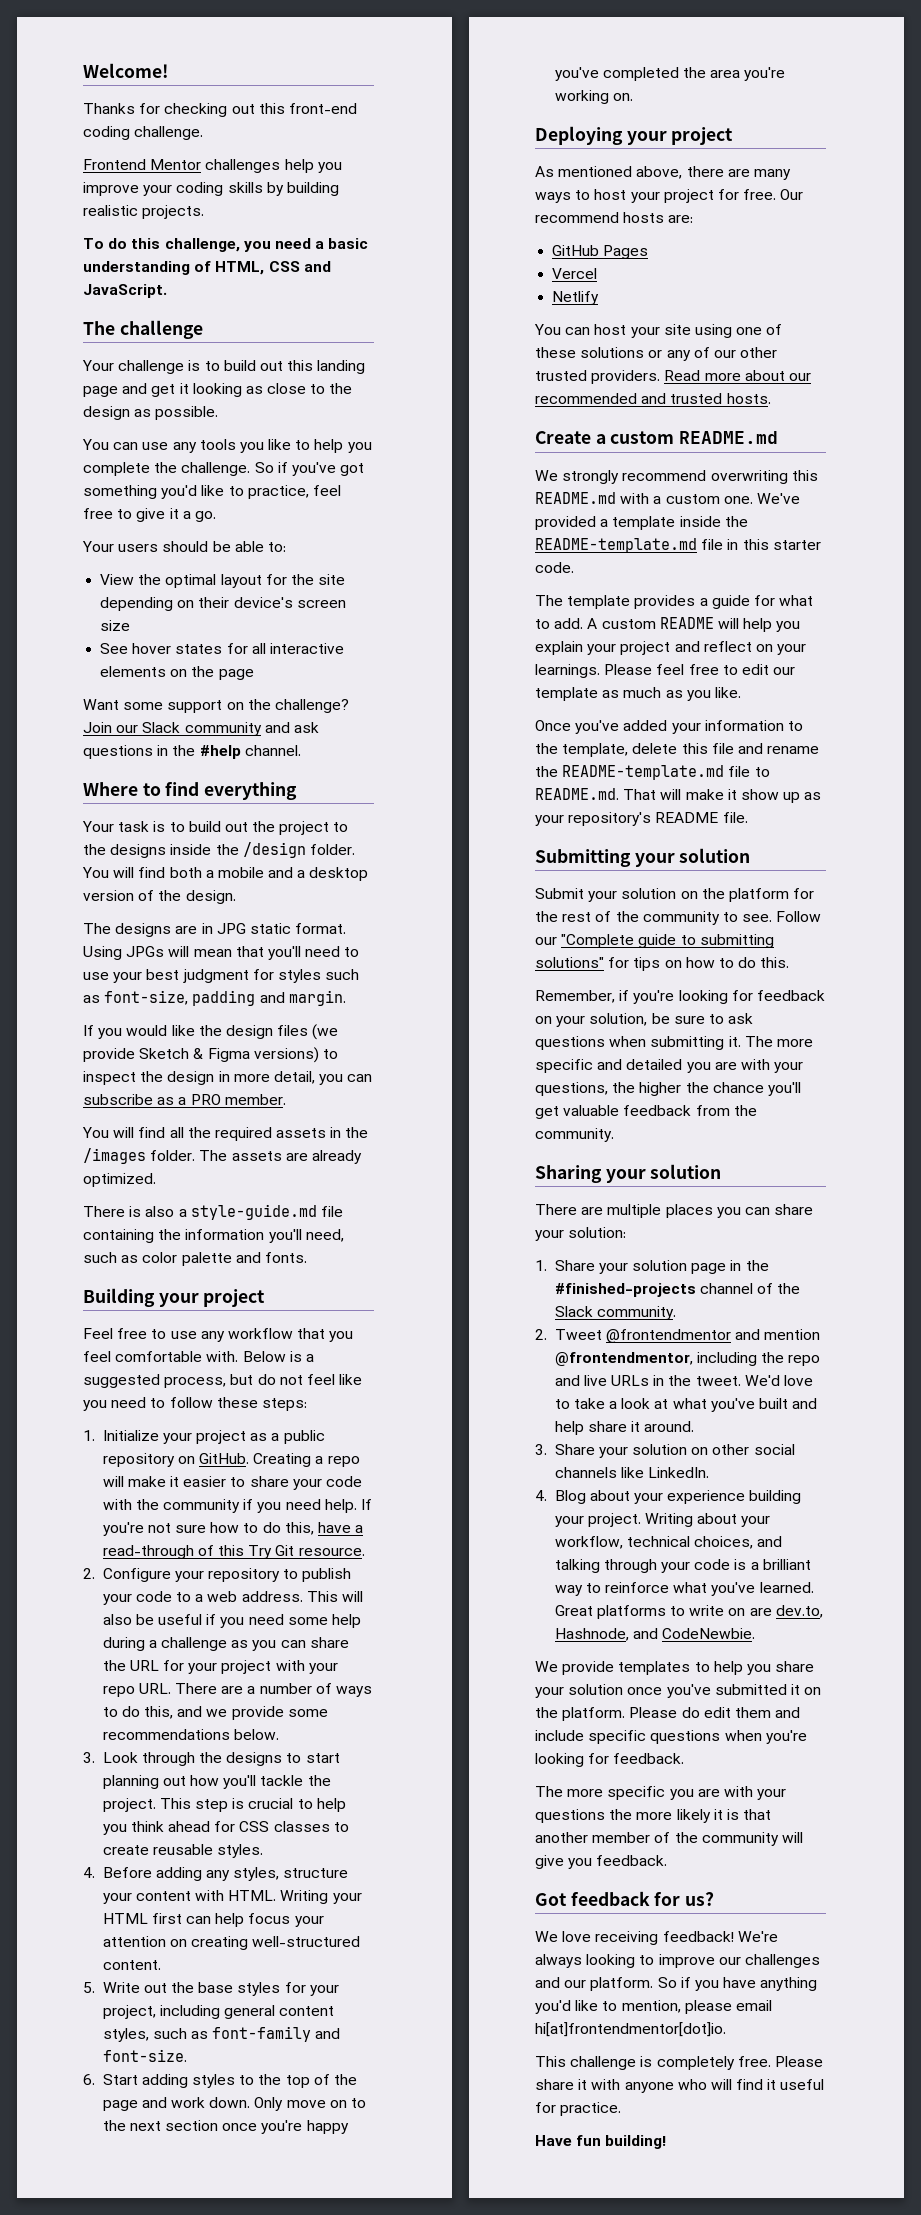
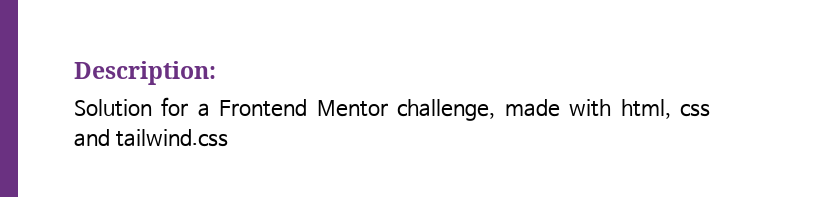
- Welcome!
- Thanks for checking out this front-end coding challenge.
- Frontend Mentor challenges help you improve your coding skills by building realistic projects.
- To do this challenge, you need a basic understanding of HTML, CSS and JavaScript.
- The challenge
- Your challenge is to build out this landing page and get it looking as close to the design as possible.
- You can use any tools you like to help you complete the challenge. So if you've got something you'd like to practice, feel free to give it a go.
- Your users should be able to:
- View the optimal layout for the site depending on their device's screen size
- See hover states for all interactive elements on the page
- Want some support on the challenge? Join our Slack community and ask questions in the #help channel.
- Where to find everything
- Your task is to build out the project to the designs inside the /design folder. You will find both a mobile and a desktop version of the design.
- The designs are in JPG static format. Using JPGs will mean that you'll need to use your best judgment for styles such as font-size, padding and margin.
- If you would like the design files (we provide Sketch & Figma versions) to inspect the design in more detail, you can subscribe as a PRO member.
- You will find all the required assets in the /images folder. The assets are already optimized.
- There is also a style-guide.md file containing the information you'll need, such as color palette and fonts.
- Building your project
- Feel free to use any workflow that you feel comfortable with. Below is a suggested process, but do not feel like you need to follow these steps:
- 1. Initialize your project as a public repository on GitHub. Creating a repo will make it easier to share your code with the community if you need help. If you're not sure how to do this, have a read-through of this Try Git resource.
- 2. Configure your repository to publish your code to a web address. This will also be useful if you need some help during a challenge as you can share the URL for your project with your repo URL. There are a number of ways to do this, and we provide some recommendations below.
- 3. Look through the designs to start planning out how you'll tackle the project. This step is crucial to help you think ahead for CSS classes to create reusable styles.
- 4. Before adding any styles, structure your content with HTML. Writing your HTML first can help focus your attention on creating well-structured content.
- 5. Write out the base styles for your project, including general content styles, such as font-family and font-size.
- 6. Start adding styles to the top of the page and work down. Only move on to the next section once you're happy you've completed the area you're working on.
- Deploying your project
- As mentioned above, there are many ways to host your project for free. Our recommend hosts are:
- GitHub Pages
- Vercel
- Netlify
- You can host your site using one of these solutions or any of our other trusted providers. Read more about our recommended and trusted hosts.
- Create a custom README.md
- We strongly recommend overwriting this README.md with a custom one. We've provided a template inside the README-template.md file in this starter code.
- The template provides a guide for what to add. A custom README will help you explain your project and reflect on your learnings. Please feel free to edit our template as much as you like.
- Once you've added your information to the template, delete this file and rename the README-template.md file to README.md. That will make it show up as your repository's README file.
- Submitting your solution
- Submit your solution on the platform for the rest of the community to see. Follow our "Complete guide to submitting solutions" for tips on how to do this.
- Remember, if you're looking for feedback on your solution, be sure to ask questions when submitting it. The more specific and detailed you are with your questions, the higher the chance you'll get valuable feedback from the community.
- Sharing your solution
- There are multiple places you can share your solution:
- 1. Share your solution page in the #finished-projects channel of the Slack community.
- 2. Tweet @frontendmentor and mention @frontendmentor, including the repo and live URLs in the tweet. We'd love to take a look at what you've built and help share it around.
- 3. Share your solution on other social channels like LinkedIn.
- 4. Blog about your experience building your project. Writing about your workflow, technical choices, and talking through your code is a brilliant way to reinforce what you've learned. Great platforms to write on are dev.to, Hashnode, and CodeNewbie.
- We provide templates to help you share your solution once you've submitted it on the platform. Please do edit them and include specific questions when you're looking for feedback.
- The more specific you are with your questions the more likely it is that another member of the community will give you feedback.
- Got feedback for us?
- We love receiving feedback! We're always looking to improve our challenges and our platform. So if you have anything you'd like to mention, please email hi[at]frontendmentor[dot]io.
- This challenge is completely free. Please share it with anyone who will find it useful for practice.
- Have fun building!
+ Description:
+ Solution for a Frontend Mentor challenge, made with html, css and tailwind.css

